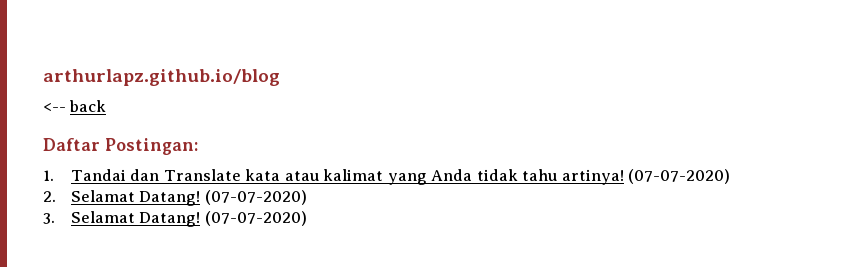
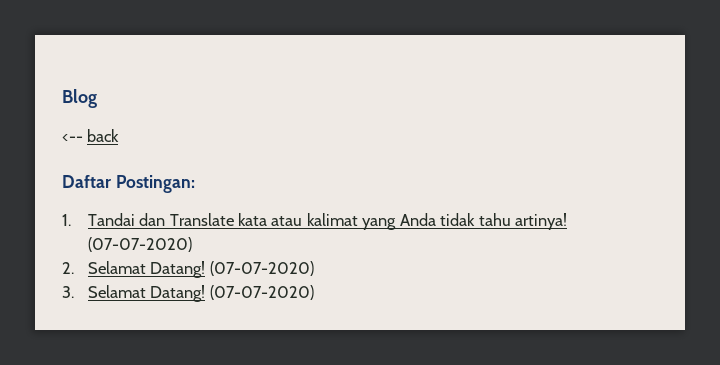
- arthurlapz.github.io/blog
+ Blog

